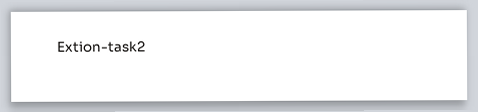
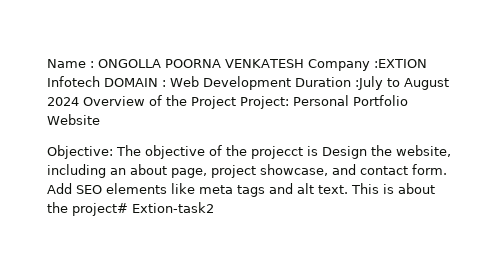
- Extion-task2
+ Name : ONGOLLA POORNA VENKATESH Company :EXTION Infotech DOMAIN : Web Development Duration :July to August 2024 Overview of the Project Project: Personal Portfolio Website
+ Objective: The objective of the projecct is Design the website, including an about page, project showcase, and contact form. Add SEO elements like meta tags and alt text. This is about the project# Extion-task2

